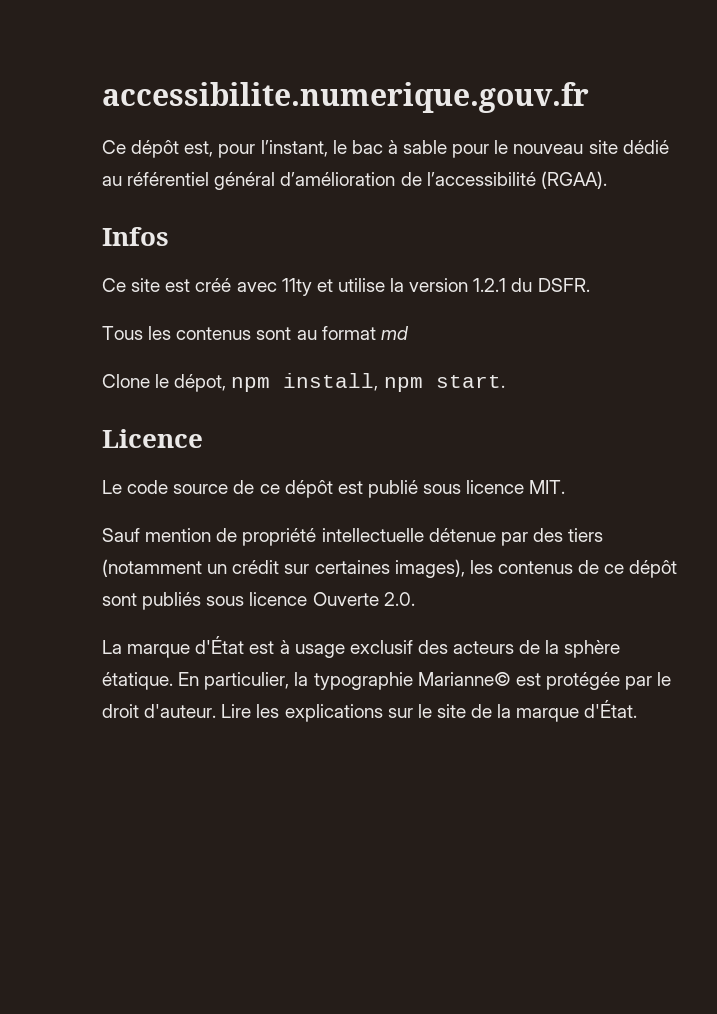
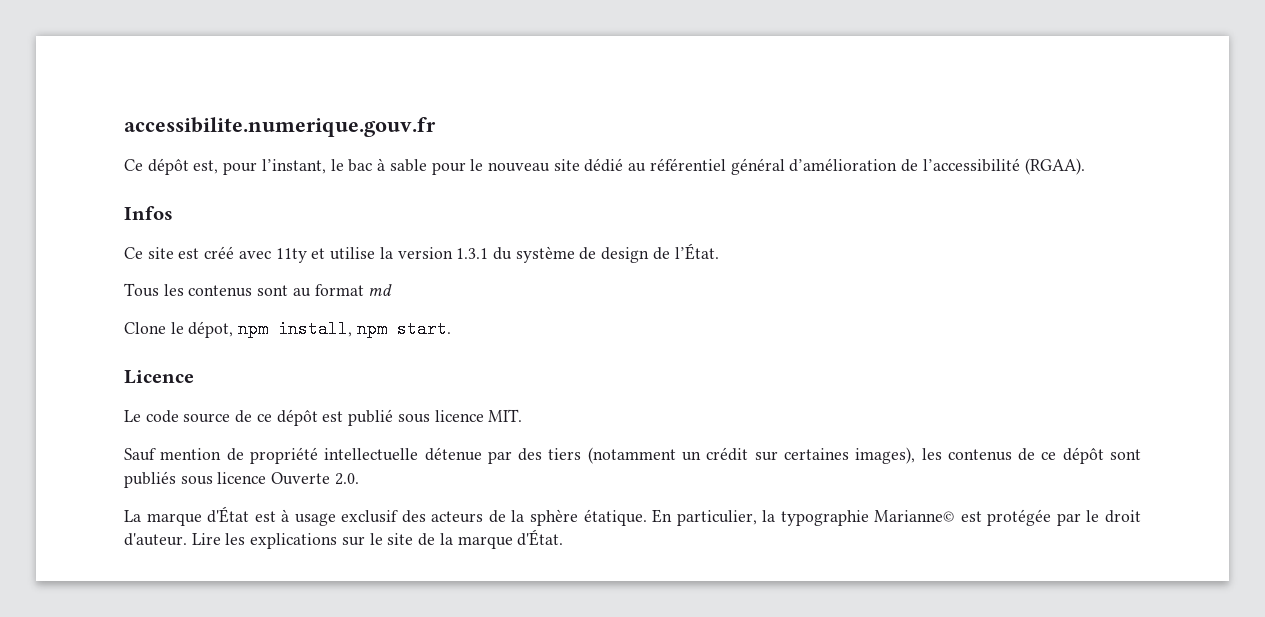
- Ce site est créé avec 11ty et utilise la version 1.2.1 du DSFR.
+ Ce site est créé avec 11ty et utilise la version 1.3.1 du système de design de l’État.

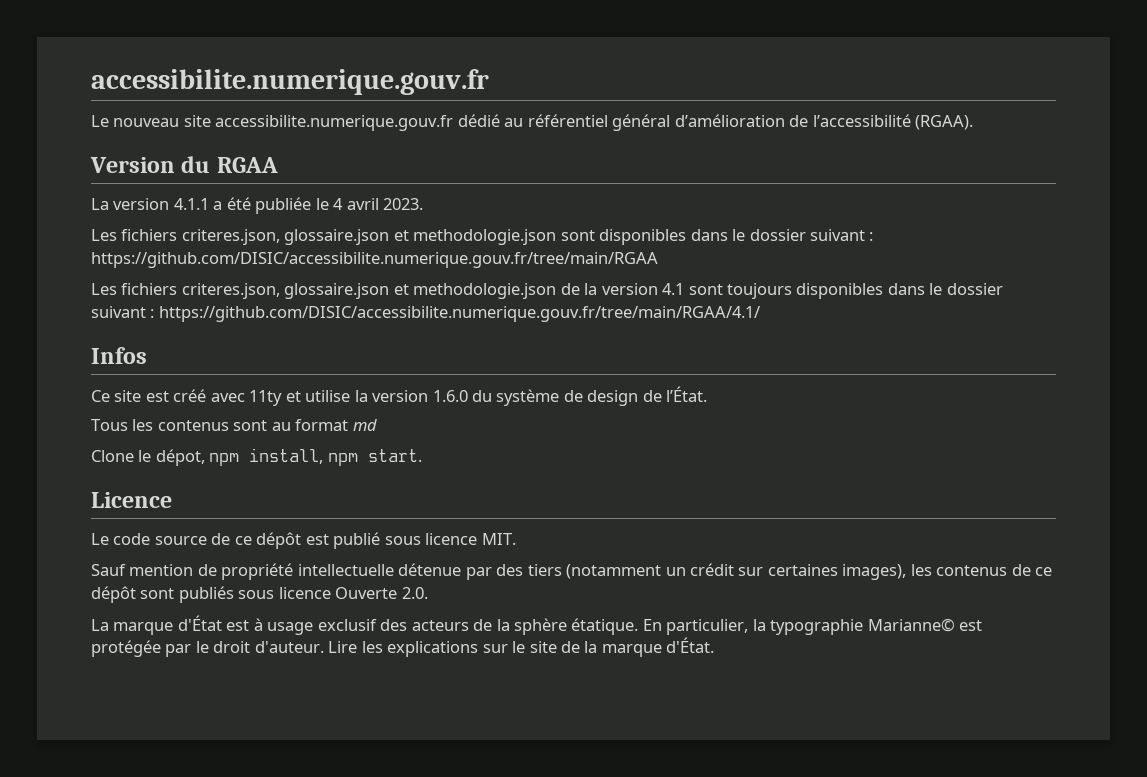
- Ce dépôt est, pour l’instant, le bac à sable pour le nouveau site dédié au référentiel général d’amélioration de l’accessibilité (RGAA).
+ Le nouveau site accessibilite.numerique.gouv.fr dédié au référentiel général d’amélioration de l’accessibilité (RGAA).
+ Version du RGAA
+ La version 4.1.1 a été publiée le 4 avril 2023.
+ Les fichiers criteres.json, glossaire.json et methodologie.json sont disponibles dans le dossier suivant : https://github.com/DISIC/accessibilite.numerique.gouv.fr/tree/main/RGAA
+ Les fichiers criteres.json, glossaire.json et methodologie.json de la version 4.1 sont toujours disponibles dans le dossier suivant : https://github.com/DISIC/accessibilite.numerique.gouv.fr/tree/main/RGAA/4.1/
- Ce site est créé avec 11ty et utilise la version 1.3.1 du système de design de l’État.
+ Ce site est créé avec 11ty et utilise la version 1.6.0 du système de design de l’État.

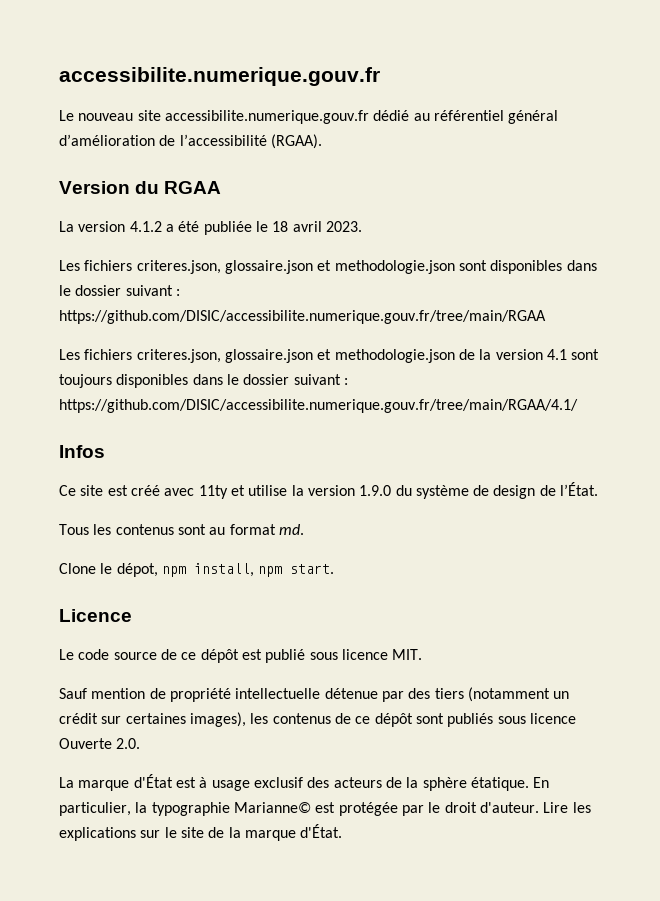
- La version 4.1.1 a été publiée le 4 avril 2023.
+ La version 4.1.2 a été publiée le 18 avril 2023.
- Ce site est créé avec 11ty et utilise la version 1.6.0 du système de design de l’État.
+ Ce site est créé avec 11ty et utilise la version 1.9.0 du système de design de l’État.
- Tous les contenus sont au format md
+ Tous les contenus sont au format md.

